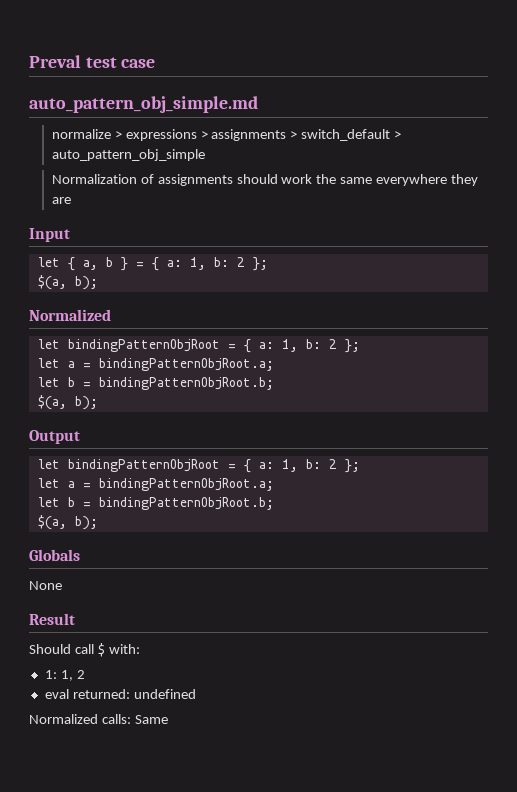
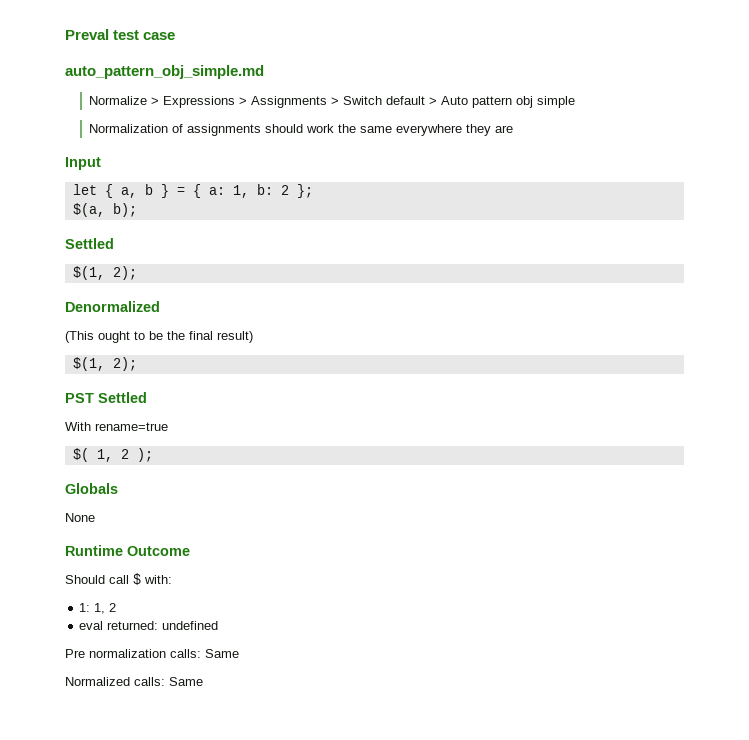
- normalize > expressions > assignments > switch_default > auto_pattern_obj_simple
+ Normalize > Expressions > Assignments > Switch default > Auto pattern obj simple
  let { a, b } = { a: 1, b: 2 };
  $(a, b);
- Normalized
- let bindingPatternObjRoot = { a: 1, b: 2 };
- let a = bindingPatternObjRoot.a;
- let b = bindingPatternObjRoot.b;
- $(a, b);
- Output
- let bindingPatternObjRoot = { a: 1, b: 2 };
- let a = bindingPatternObjRoot.a;
- let b = bindingPatternObjRoot.b;
- $(a, b);
+ Settled
+ $(1, 2);
+ Denormalized
+ (This ought to be the final result)
+ $(1, 2);
+ PST Settled
+ With rename=true
+ $( 1, 2 );
- Result
+ Runtime Outcome
+ Pre normalization calls: Same

